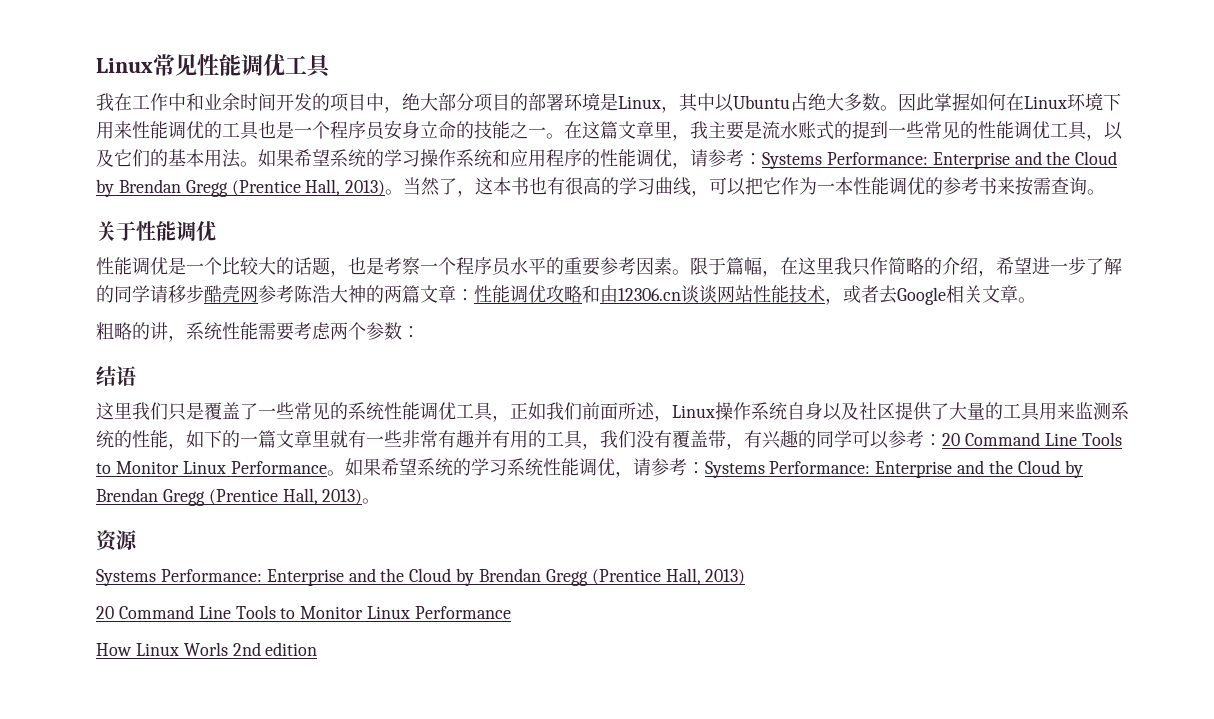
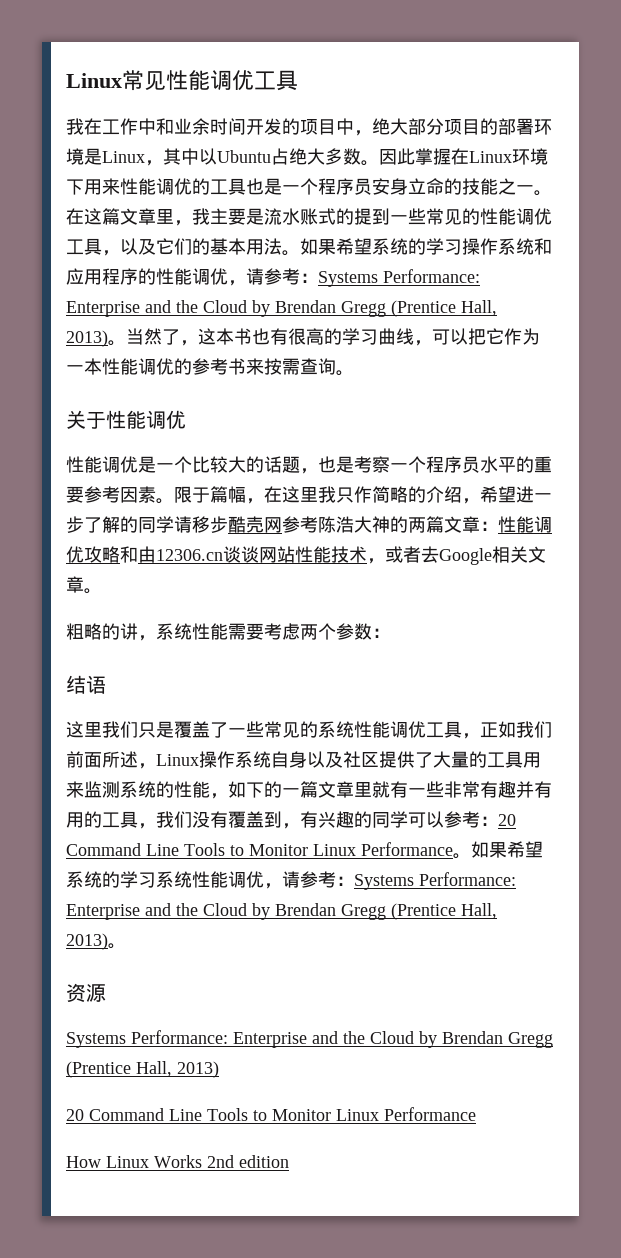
- 因此掌握如何在Linux环境下用来性能调优的工具也是一个程序员安身立命的技能之一。
+ 因此掌握在Linux环境下用来性能调优的工具也是一个程序员安身立命的技能之一。
- 这里我们只是覆盖了一些常见的系统性能调优工具，正如我们前面所述，Linux操作系统自身以及社区提供了大量的工具用来监测系统的性能，如下的一篇文章里就有一些非常有趣并有用的工具，我们没有覆盖带，有兴趣的同学可以参考：20 Command Line Tools to Monitor Linux Performance。
+ 这里我们只是覆盖了一些常见的系统性能调优工具，正如我们前面所述，Linux操作系统自身以及社区提供了大量的工具用来监测系统的性能，如下的一篇文章里就有一些非常有趣并有用的工具，我们没有覆盖到，有兴趣的同学可以参考：20 Command Line Tools to Monitor Linux Performance。
- How Linux Worls 2nd edition
+ How Linux Works 2nd edition

